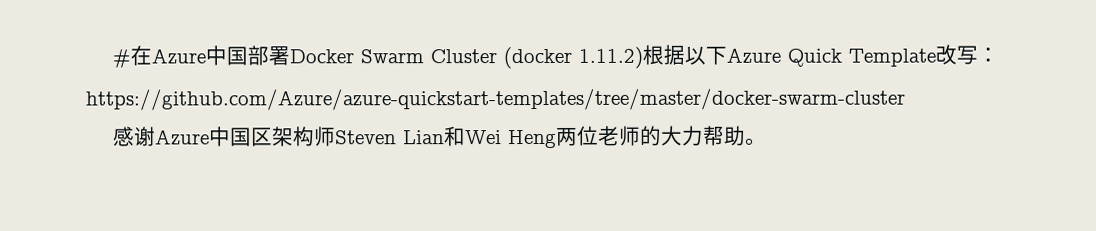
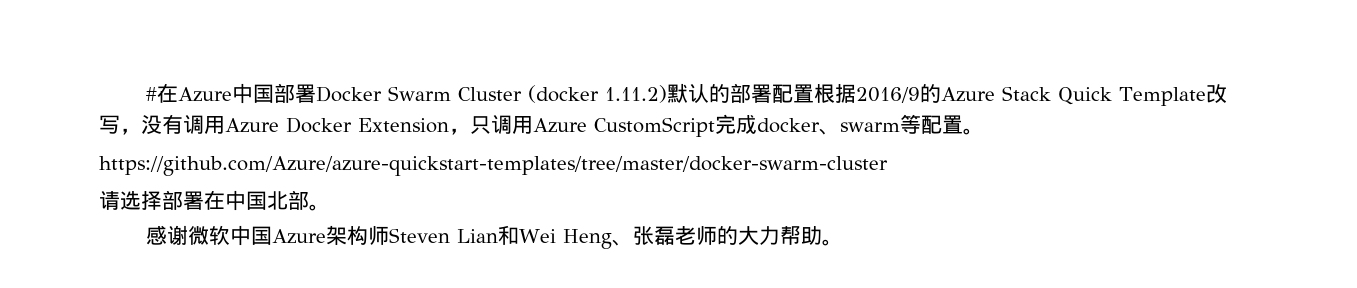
- #在Azure中国部署Docker Swarm Cluster (docker 1.11.2)根据以下Azure Quick Template改写：
+ #在Azure中国部署Docker Swarm Cluster (docker 1.11.2)默认的部署配置根据2016/9的Azure Stack Quick Template改写，没有调用Azure Docker Extension，只调用Azure CustomScript完成docker、swarm等配置。
  https://github.com/Azure/azure-quickstart-templates/tree/master/docker-swarm-cluster
- 感谢Azure中国区架构师Steven Lian和Wei Heng两位老师的大力帮助。
+ 请选择部署在中国北部。
+ 感谢微软中国Azure架构师Steven Lian和Wei Heng、张磊老师的大力帮助。

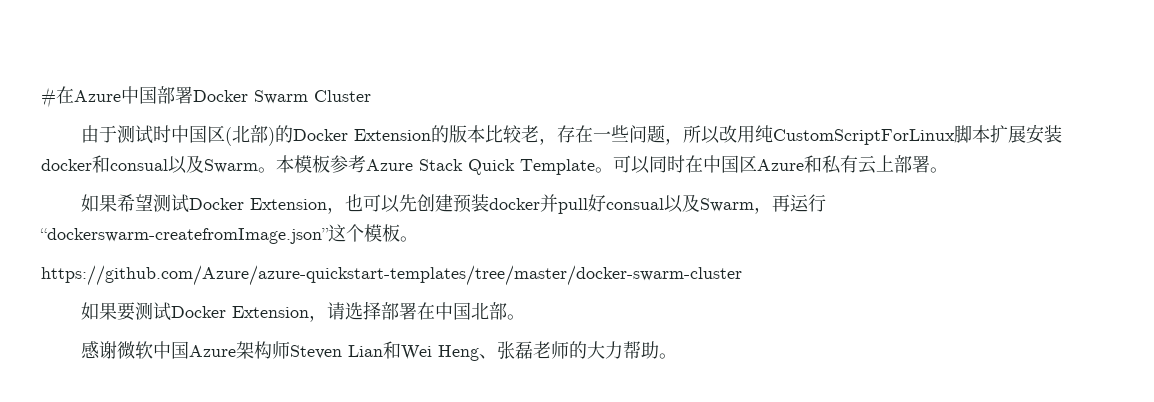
- #在Azure中国部署Docker Swarm Cluster (docker 1.11.2)默认的部署配置根据2016/9的Azure Stack Quick Template改写，没有调用Azure Docker Extension，只调用Azure CustomScript完成docker、swarm等配置。
+ #在Azure中国部署Docker Swarm Cluster
+ 由于测试时中国区(北部)的Docker Extension的版本比较老，存在一些问题，所以改用纯CustomScriptForLinux脚本扩展安装docker和consual以及Swarm。本模板参考Azure Stack Quick Template。可以同时在中国区Azure和私有云上部署。
+ 如果希望测试Docker Extension，也可以先创建预装docker并pull好consual以及Swarm，再运行“dockerswarm-createfromImage.json”这个模板。
  https://github.com/Azure/azure-quickstart-templates/tree/master/docker-swarm-cluster
- 请选择部署在中国北部。
+ 如果要测试Docker Extension，请选择部署在中国北部。

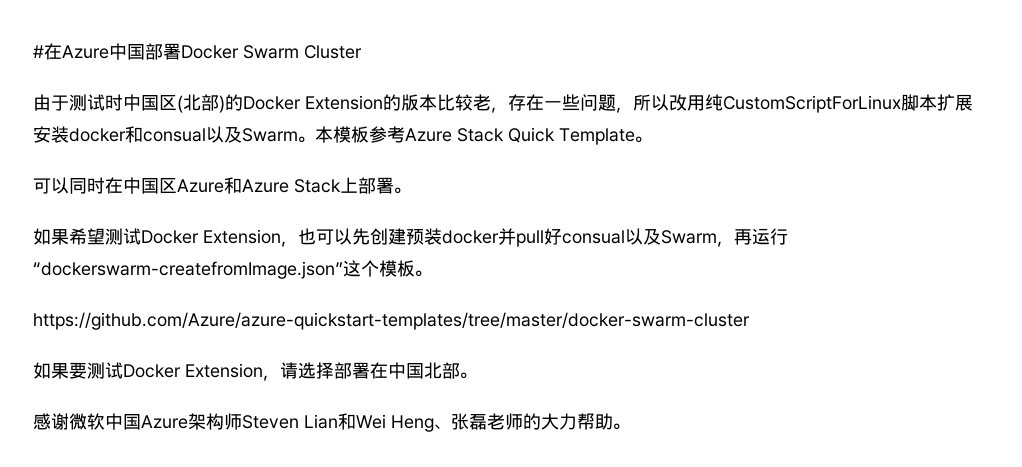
- 本模板参考Azure Stack Quick Template。可以同时在中国区Azure和私有云上部署。
+ 本模板参考Azure Stack Quick Template。
+ 可以同时在中国区Azure和Azure Stack上部署。

